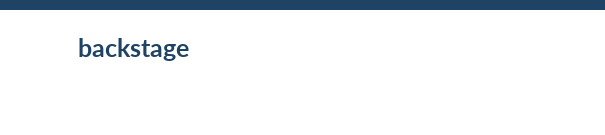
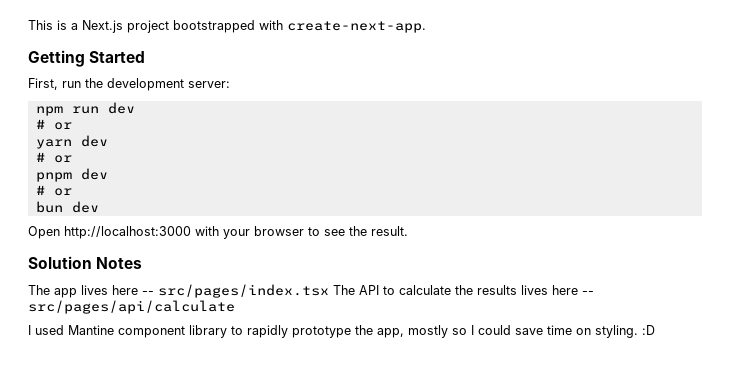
- backstage
+ This is a Next.js project bootstrapped with create-next-app.
+ Getting Started
+ First, run the development server:
+ npm run dev
+ # or
+ yarn dev
+ # or
+ pnpm dev
+ # or
+ bun dev
+ Open http://localhost:3000 with your browser to see the result.
+ Solution Notes
+ The app lives here -- src/pages/index.tsx The API to calculate the results lives here -- src/pages/api/calculate
+ I used Mantine component library to rapidly prototype the app, mostly so I could save time on styling. :D

